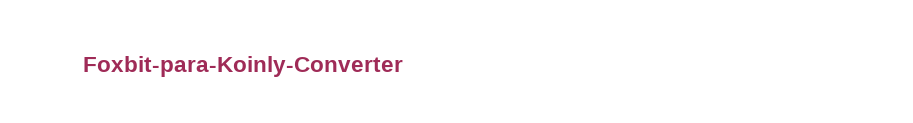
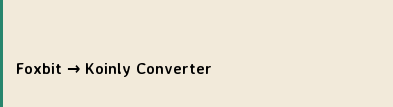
- Foxbit-para-Koinly-Converter
+ Foxbit → Koinly Converter

